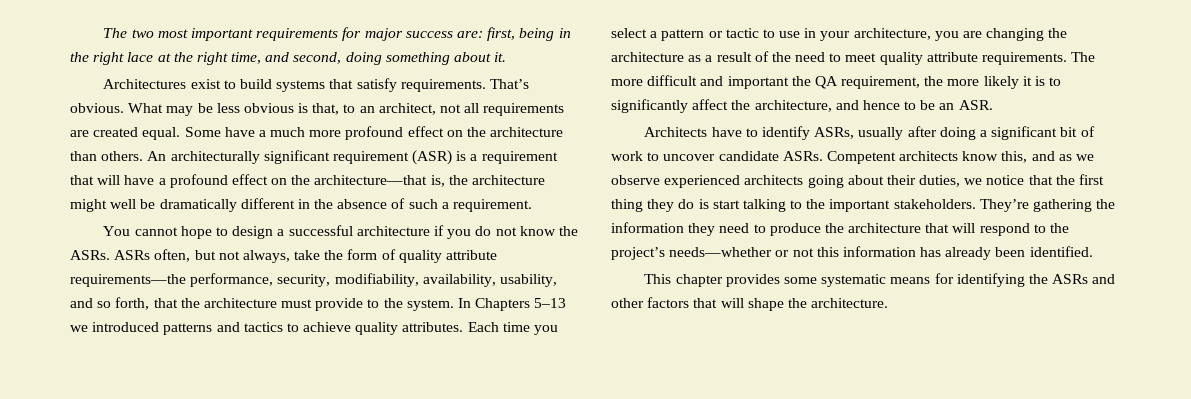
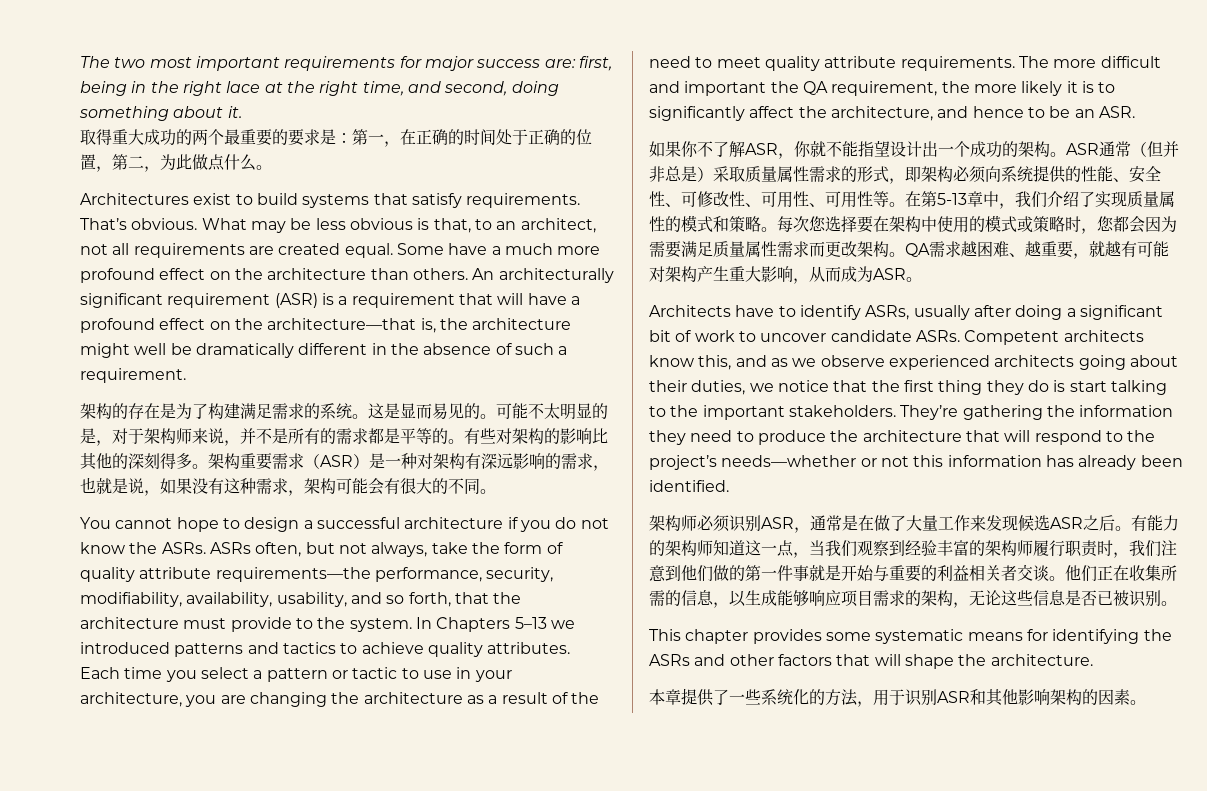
+ 取得重大成功的两个最重要的要求是：第一，在正确的时间处于正确的位置，第二，为此做点什么。
+ 架构的存在是为了构建满足需求的系统。这是显而易见的。可能不太明显的是，对于架构师来说，并不是所有的需求都是平等的。有些对架构的影响比其他的深刻得多。架构重要需求（ASR）是一种对架构有深远影响的需求，也就是说，如果没有这种需求，架构可能会有很大的不同。
+ 如果你不了解ASR，你就不能指望设计出一个成功的架构。ASR通常（但并非总是）采取质量属性需求的形式，即架构必须向系统提供的性能、安全性、可修改性、可用性、可用性等。在第5-13章中，我们介绍了实现质量属性的模式和策略。每次您选择要在架构中使用的模式或策略时，您都会因为需要满足质量属性需求而更改架构。QA需求越困难、越重要，就越有可能对架构产生重大影响，从而成为ASR。
+ 架构师必须识别ASR，通常是在做了大量工作来发现候选ASR之后。有能力的架构师知道这一点，当我们观察到经验丰富的架构师履行职责时，我们注意到他们做的第一件事就是开始与重要的利益相关者交谈。他们正在收集所需的信息，以生成能够响应项目需求的架构，无论这些信息是否已被识别。
+ 本章提供了一些系统化的方法，用于识别ASR和其他影响架构的因素。

